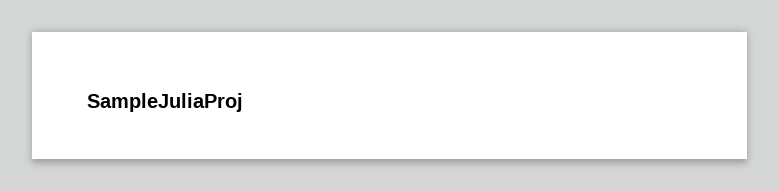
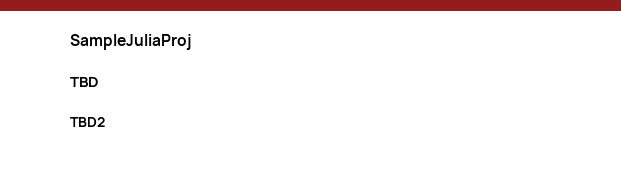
+ TBD
+ TBD2

